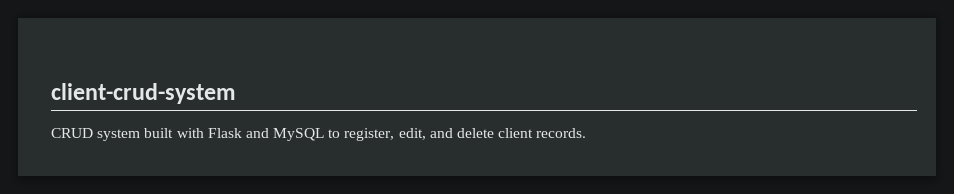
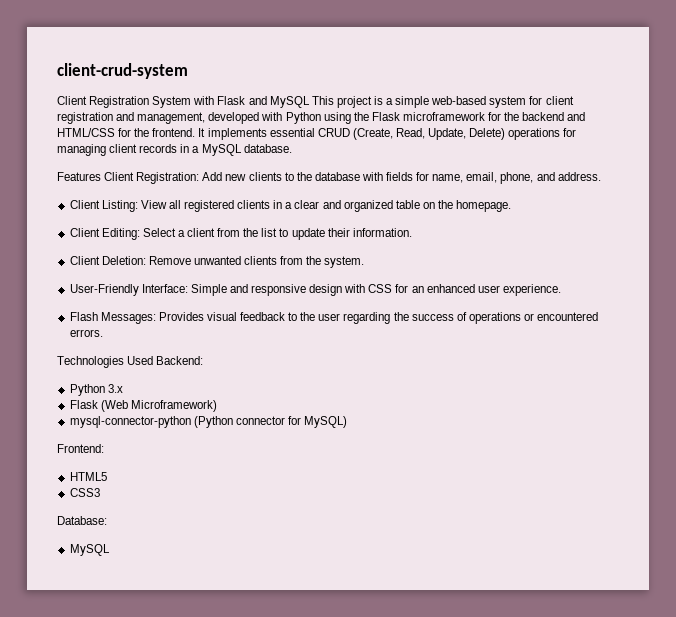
- CRUD system built with Flask and MySQL to register, edit, and delete client records.
+ Client Registration System with Flask and MySQL This project is a simple web-based system for client registration and management, developed with Python using the Flask microframework for the backend and HTML/CSS for the frontend. It implements essential CRUD (Create, Read, Update, Delete) operations for managing client records in a MySQL database.
+ Features Client Registration: Add new clients to the database with fields for name, email, phone, and address.
+ Client Listing: View all registered clients in a clear and organized table on the homepage.
+ Client Editing: Select a client from the list to update their information.
+ Client Deletion: Remove unwanted clients from the system.
+ User-Friendly Interface: Simple and responsive design with CSS for an enhanced user experience.
+ Flash Messages: Provides visual feedback to the user regarding the success of operations or encountered errors.
+ Technologies Used Backend:
+ Python 3.x
+ Flask (Web Microframework)
+ mysql-connector-python (Python connector for MySQL)
+ Frontend:
+ HTML5
+ CSS3
+ Database:
+ MySQL

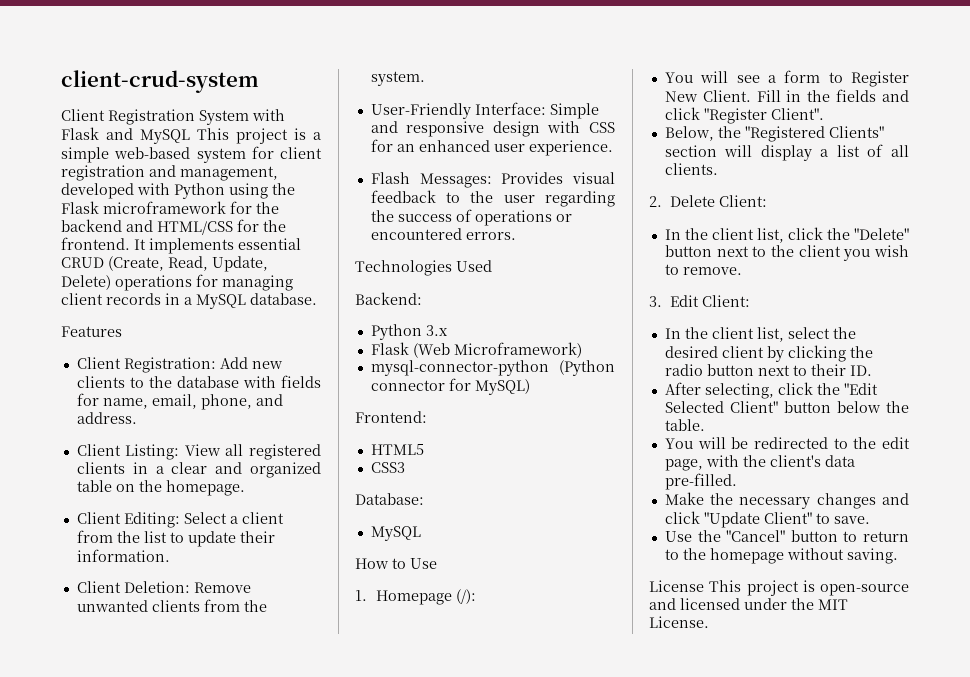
- Features Client Registration: Add new clients to the database with fields for name, email, phone, and address.
+ Features
+ Client Registration: Add new clients to the database with fields for name, email, phone, and address.
- Technologies Used Backend:
+ Technologies Used
+ Backend:
+ How to Use
+ 1. Homepage (/):
+ You will see a form to Register New Client. Fill in the fields and click "Register Client".
+ Below, the "Registered Clients" section will display a list of all clients.
+ 2. Delete Client:
+ In the client list, click the "Delete" button next to the client you wish to remove.
+ 3. Edit Client:
+ In the client list, select the desired client by clicking the radio button next to their ID.
+ After selecting, click the "Edit Selected Client" button below the table.
+ You will be redirected to the edit page, with the client's data pre-filled.
+ Make the necessary changes and click "Update Client" to save.
+ Use the "Cancel" button to return to the homepage without saving.
+ License This project is open-source and licensed under the MIT License.

